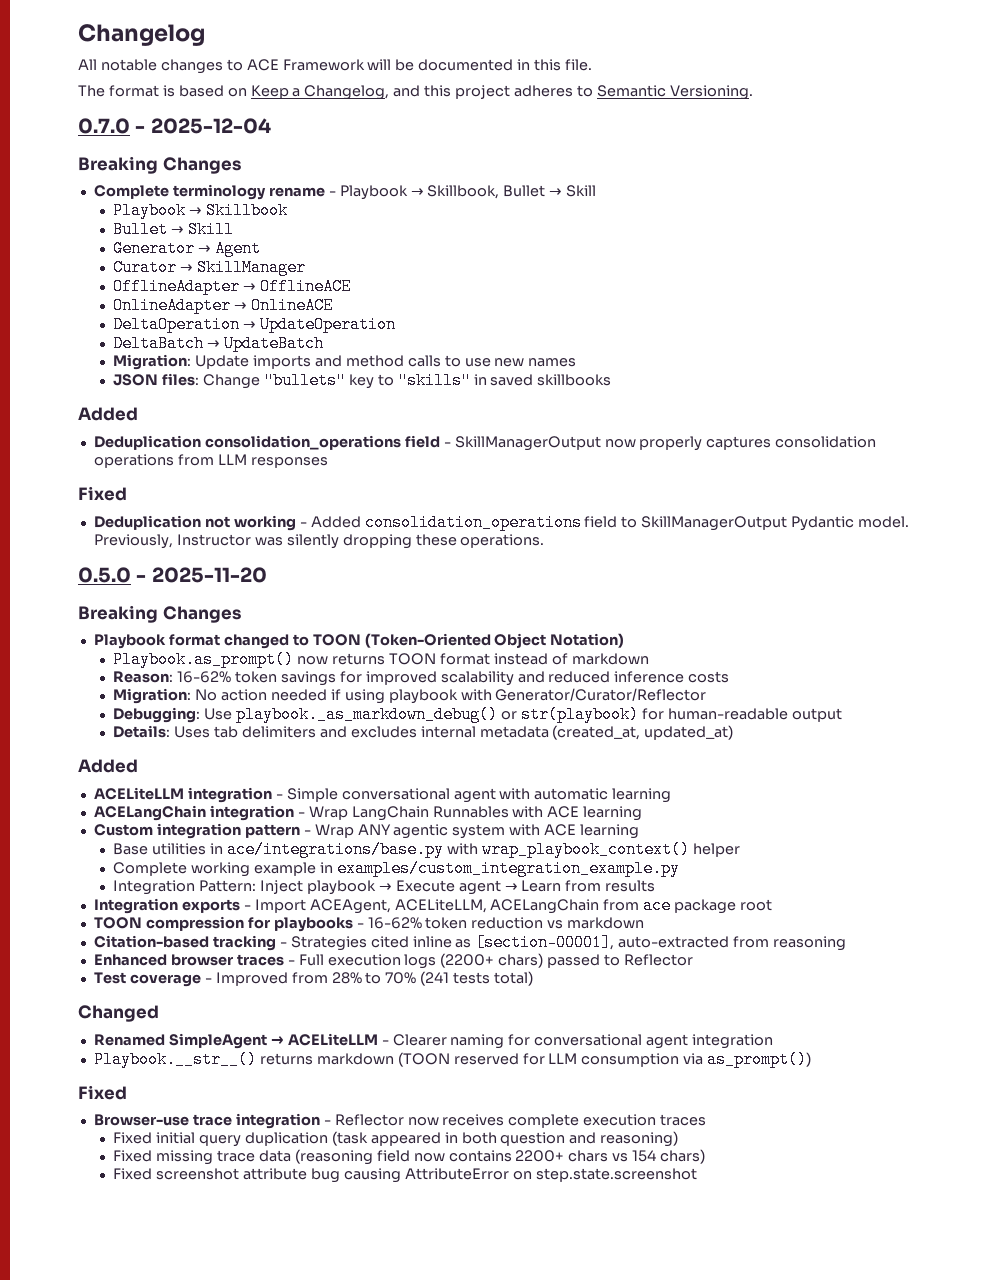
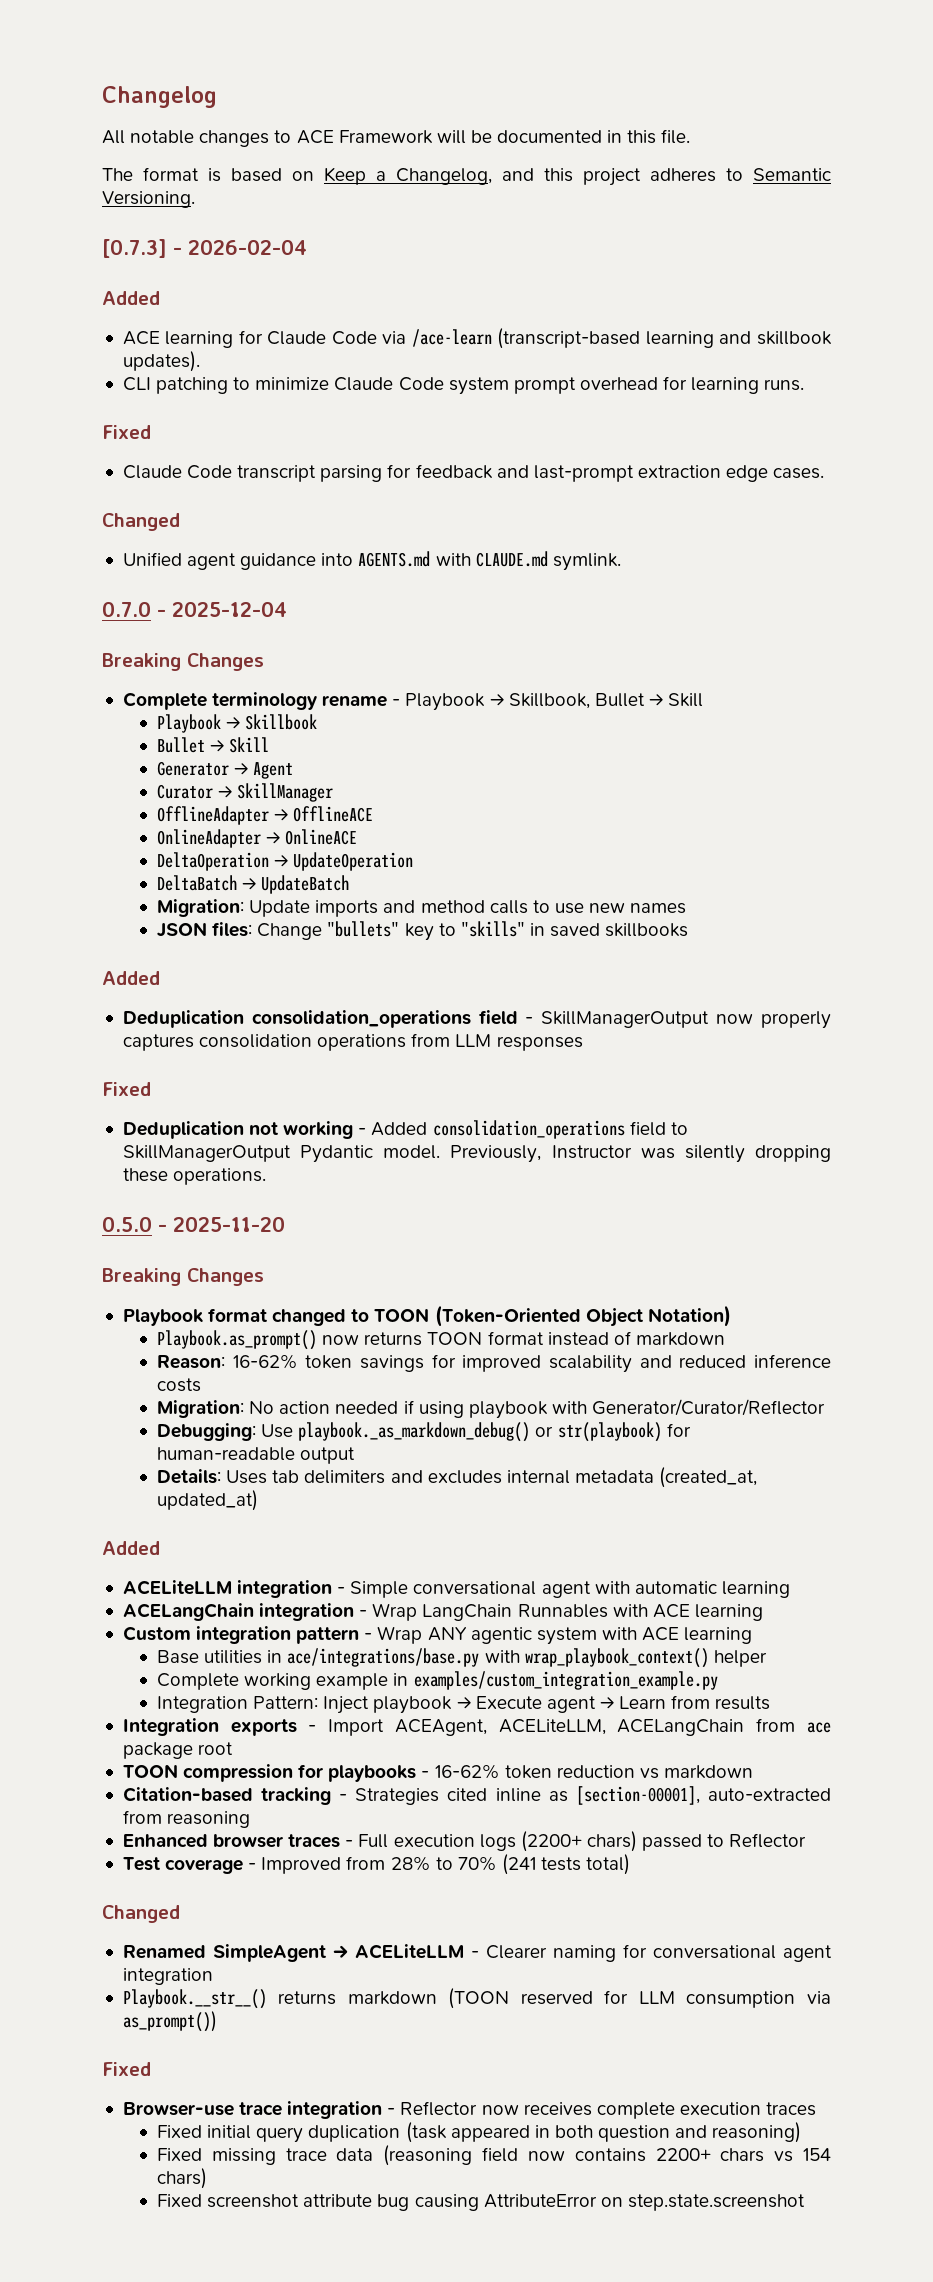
+ [0.7.3] - 2026-02-04
+ Added
+ ACE learning for Claude Code via /ace-learn (transcript-based learning and skillbook updates).
+ CLI patching to minimize Claude Code system prompt overhead for learning runs.
+ Fixed
+ Claude Code transcript parsing for feedback and last-prompt extraction edge cases.
+ Changed
+ Unified agent guidance into AGENTS.md with CLAUDE.md symlink.

